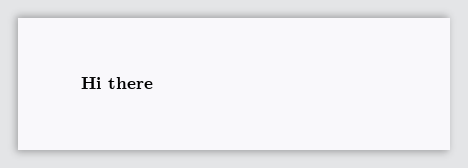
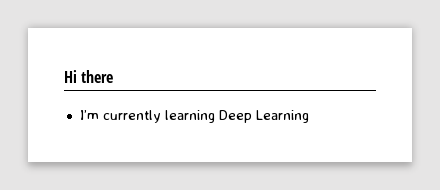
+ I’m currently learning Deep Learning

